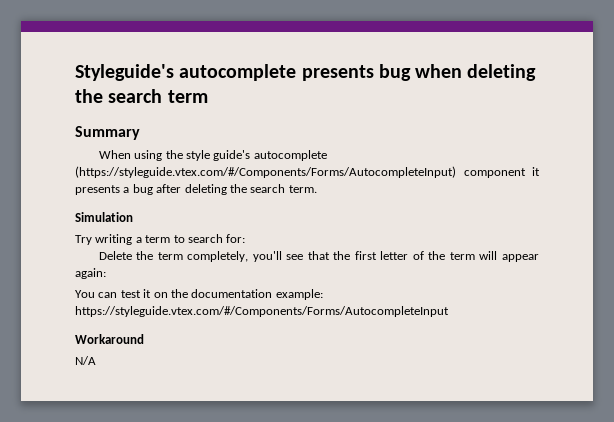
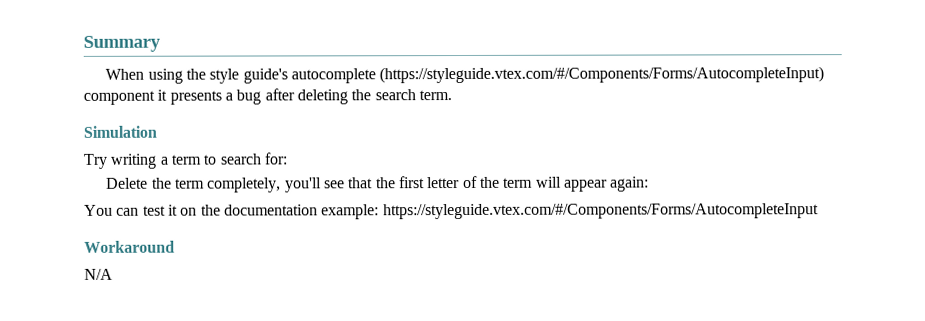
- Styleguide's autocomplete presents bug when deleting the search term

